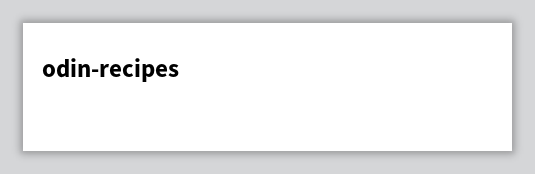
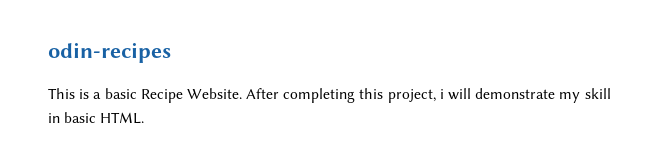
+ This is a basic Recipe Website. After completing this project, i will demonstrate my skill in basic HTML.

